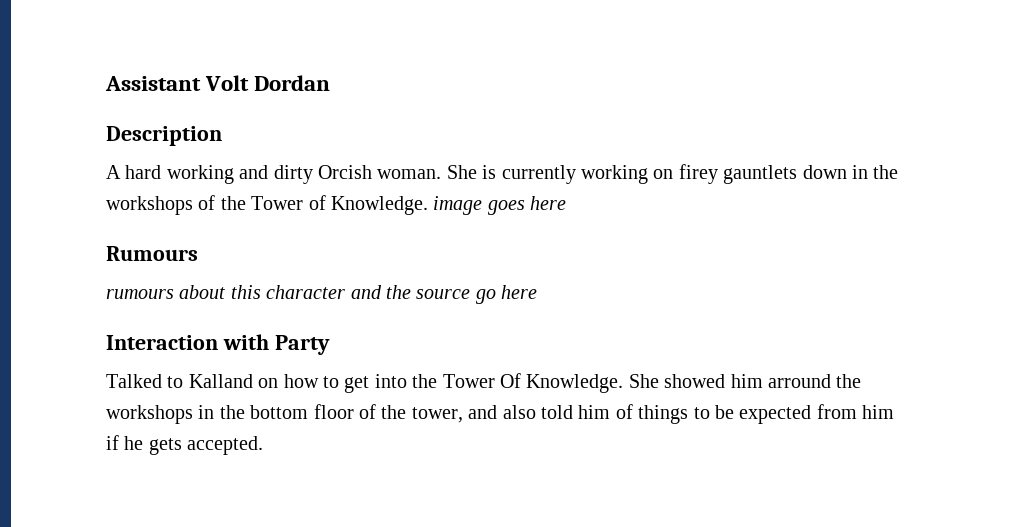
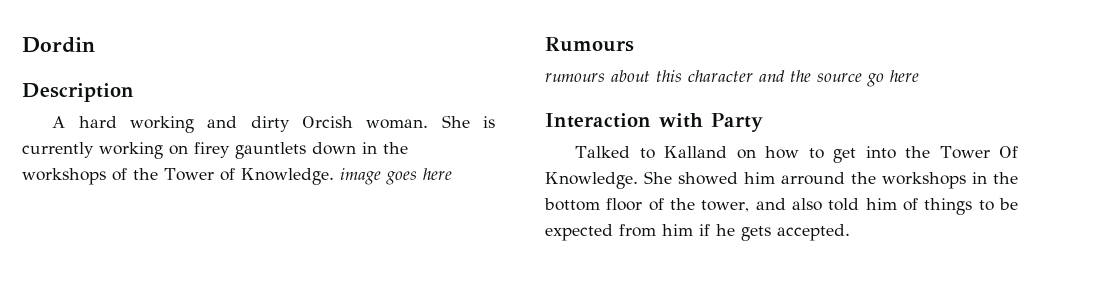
- Assistant Volt Dordan
+ Dordin

